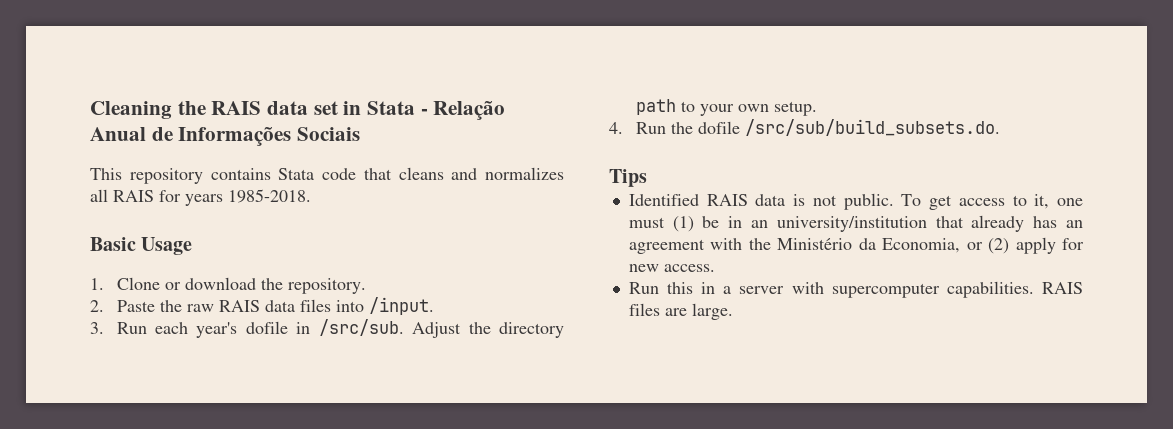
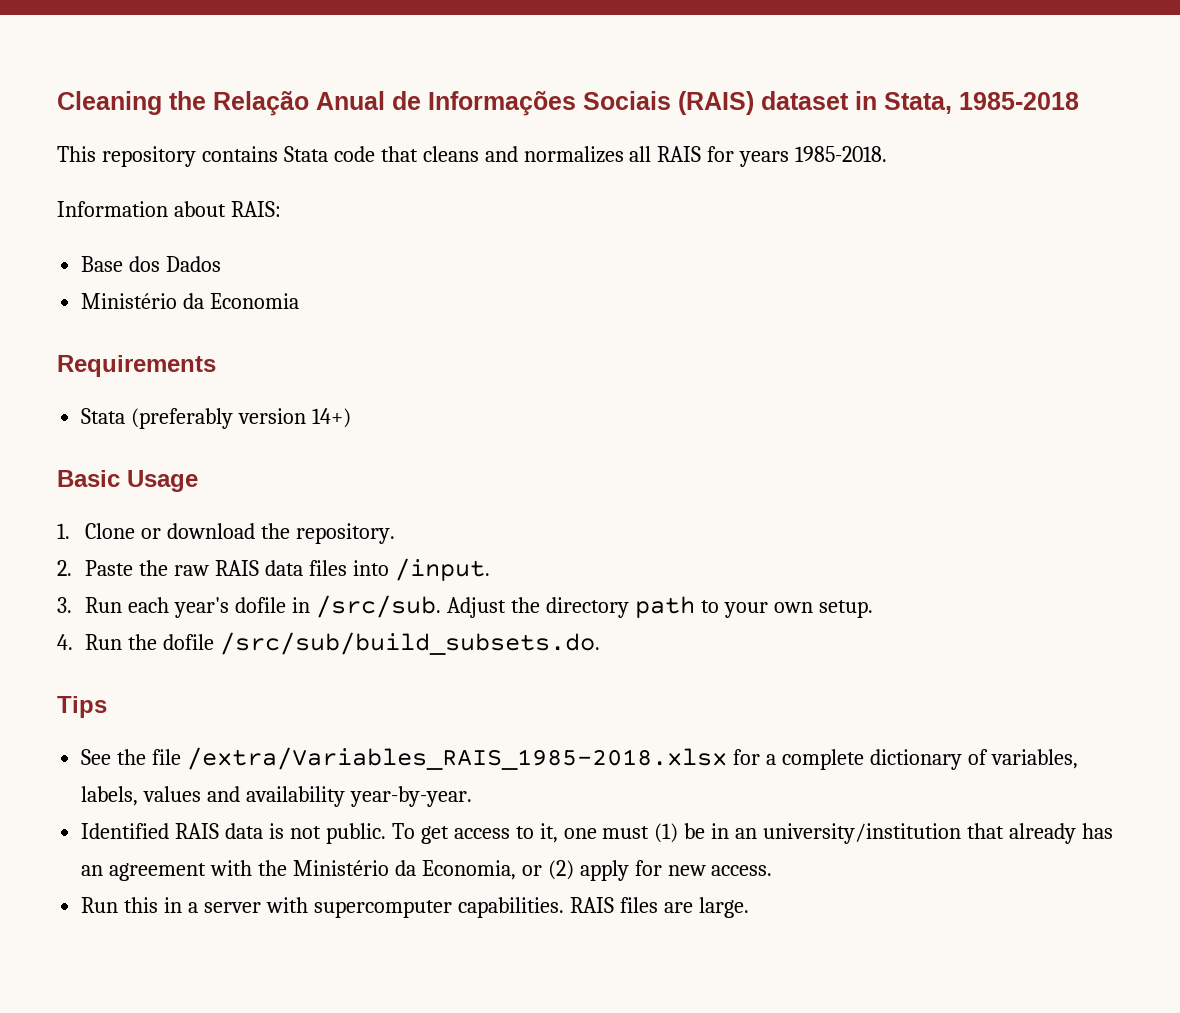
- Cleaning the RAIS data set in Stata - Relação Anual de Informações Sociais
+ Cleaning the Relação Anual de Informações Sociais (RAIS) dataset in Stata, 1985-2018
+ Information about RAIS:
+ Base dos Dados
+ Ministério da Economia
+ Requirements
+ Stata (preferably version 14+)
+ See the file /extra/Variables_RAIS_1985-2018.xlsx for a complete dictionary of variables, labels, values and availability year-by-year.

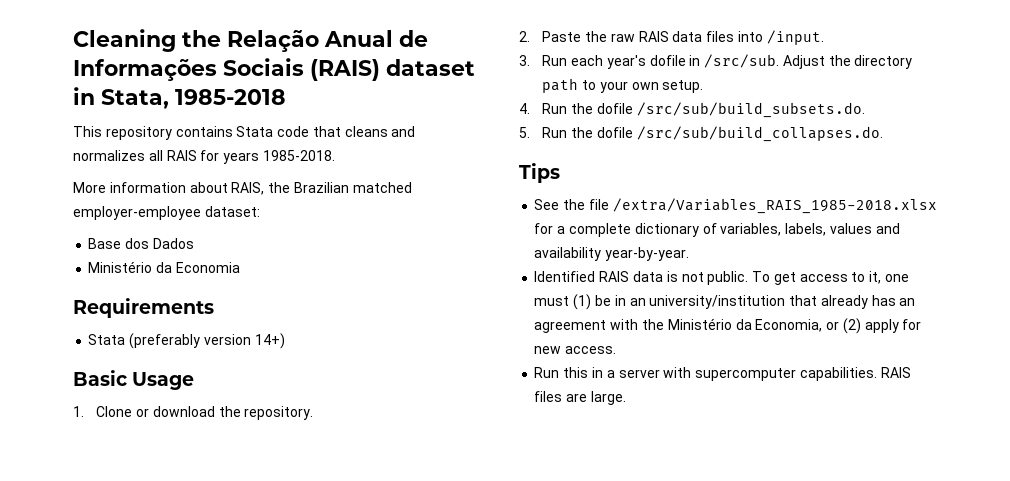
- Information about RAIS:
+ More information about RAIS, the Brazilian matched employer-employee dataset:
+ 5. Run the dofile /src/sub/build_collapses.do.

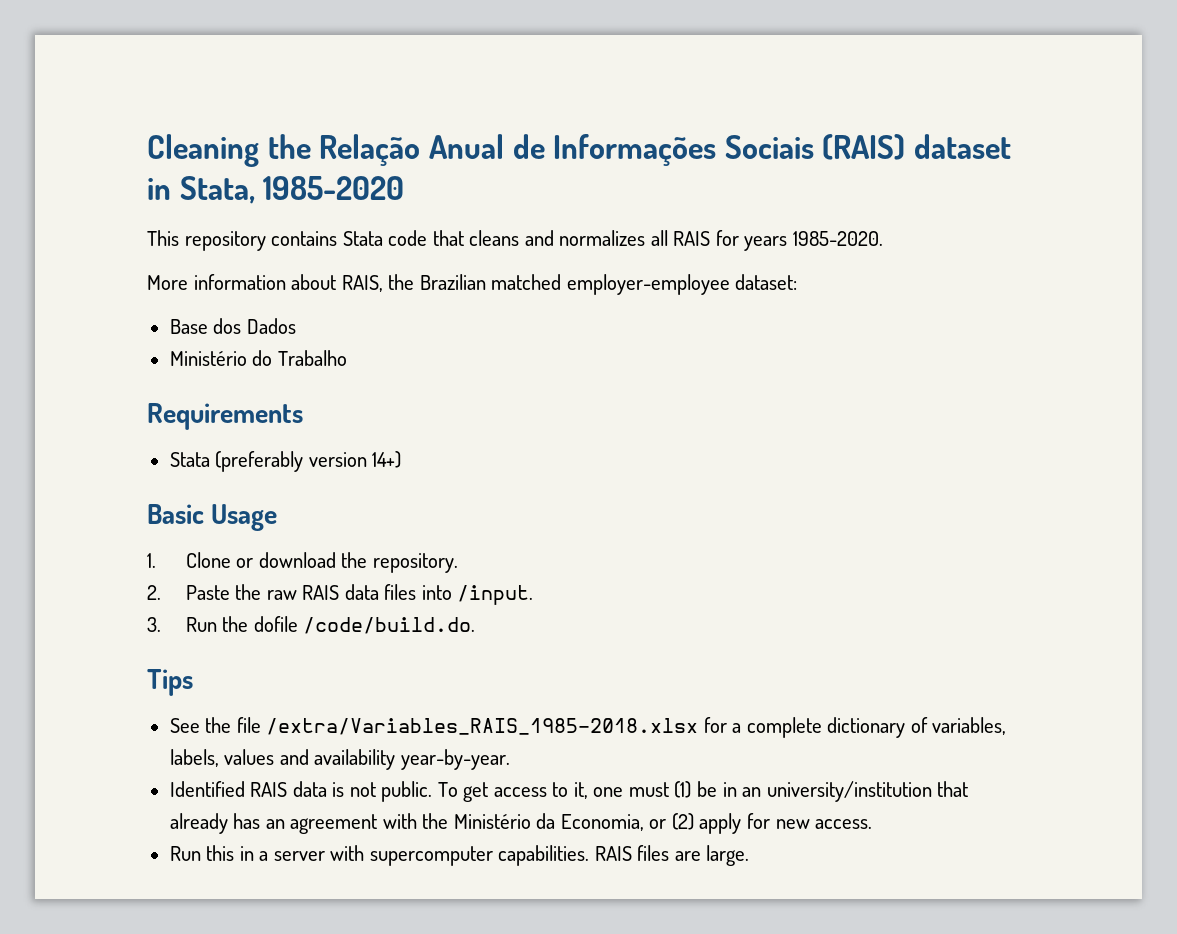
- Cleaning the Relação Anual de Informações Sociais (RAIS) dataset in Stata, 1985-2018
+ Cleaning the Relação Anual de Informações Sociais (RAIS) dataset in Stata, 1985-2020
- This repository contains Stata code that cleans and normalizes all RAIS for years 1985-2018.
+ This repository contains Stata code that cleans and normalizes all RAIS for years 1985-2020.
- Ministério da Economia
+ Ministério do Trabalho
- 3. Run each year's dofile in /src/sub. Adjust the directory path to your own setup.
- 4. Run the dofile /src/sub/build_subsets.do.
- 5. Run the dofile /src/sub/build_collapses.do.
+ 3. Run the dofile /code/build.do.

